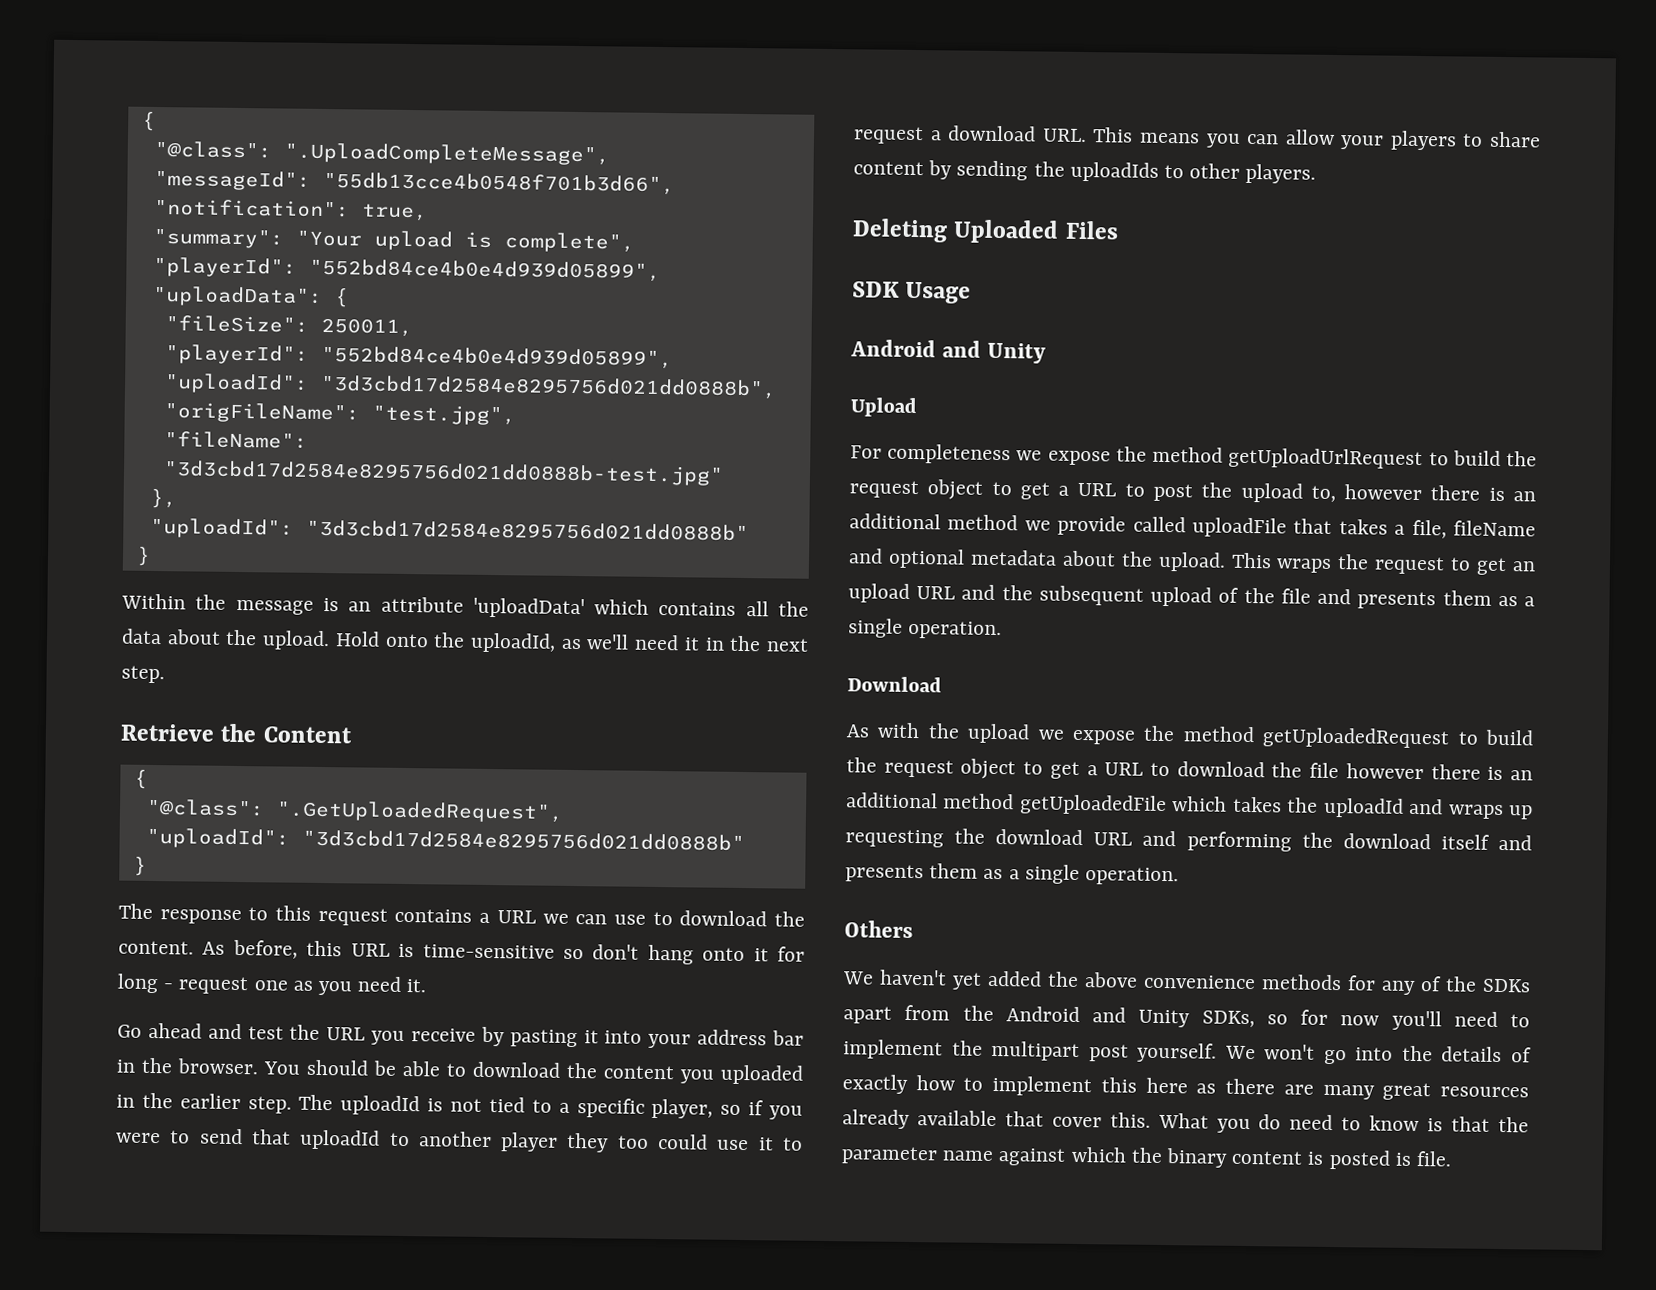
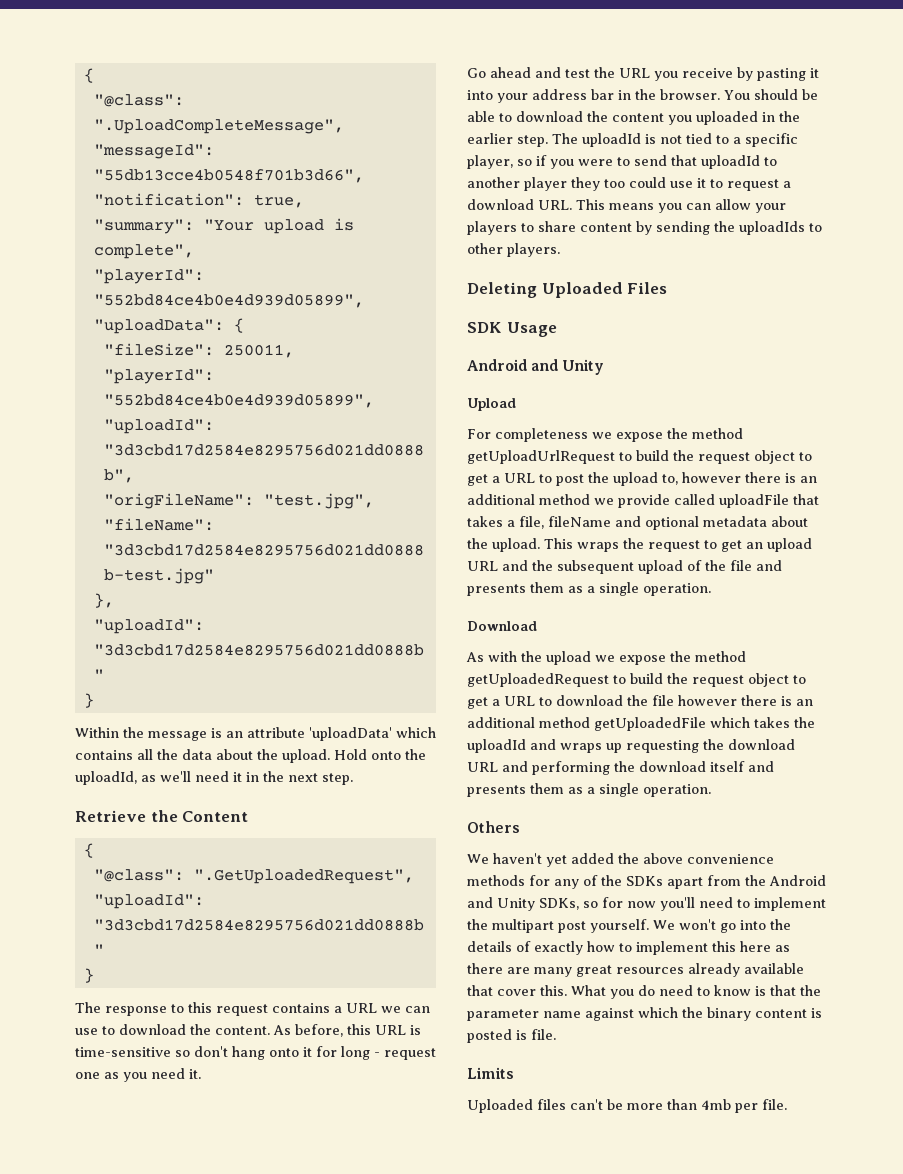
+ Limits
+ Uploaded files can't be more than 4mb per file.

